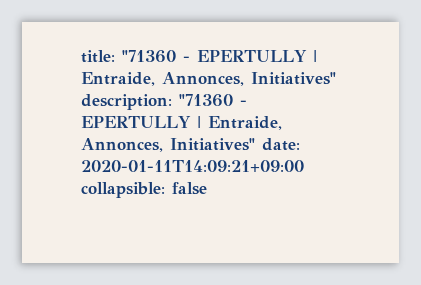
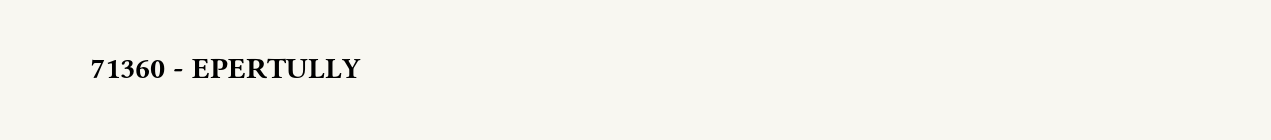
- title: "71360 - EPERTULLY | Entraide, Annonces, Initiatives" description: "71360 - EPERTULLY | Entraide, Annonces, Initiatives" date: 2020-01-11T14:09:21+09:00 collapsible: false
+ 71360 - EPERTULLY

